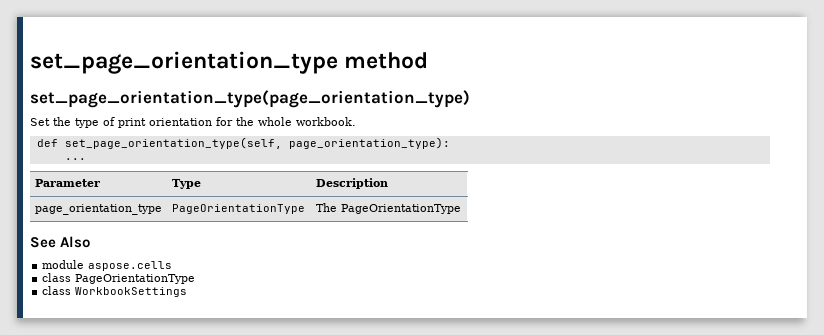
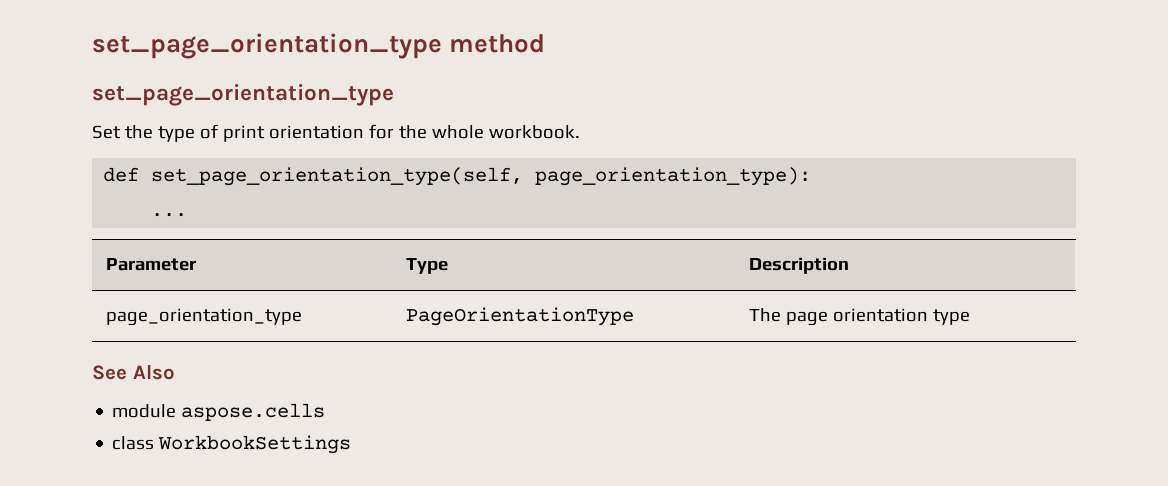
  set_page_orientation_type method
- set_page_orientation_type(page_orientation_type)
+ set_page_orientation_type
- page_orientation_type | PageOrientationType | The PageOrientationType
+ page_orientation_type | PageOrientationType | The page orientation type
- class PageOrientationType

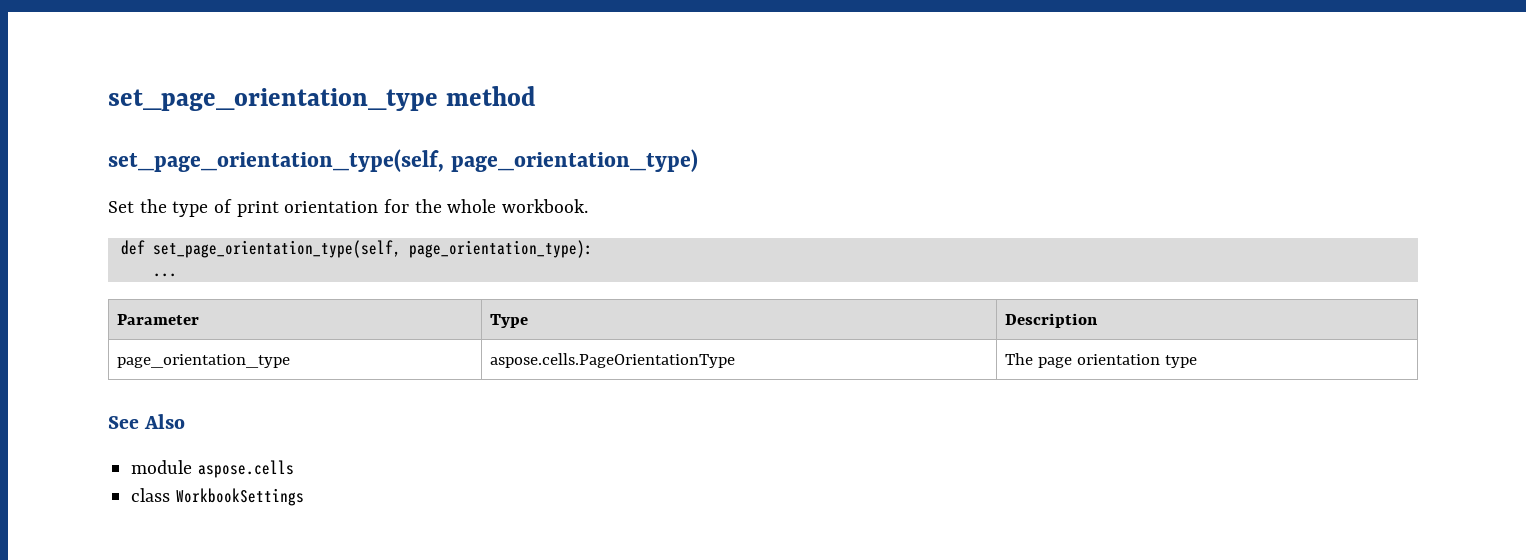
  set_page_orientation_type method
- set_page_orientation_type
+ set_page_orientation_type(self, page_orientation_type)
- page_orientation_type | PageOrientationType | The page orientation type
+ page_orientation_type | aspose.cells.PageOrientationType | The page orientation type

